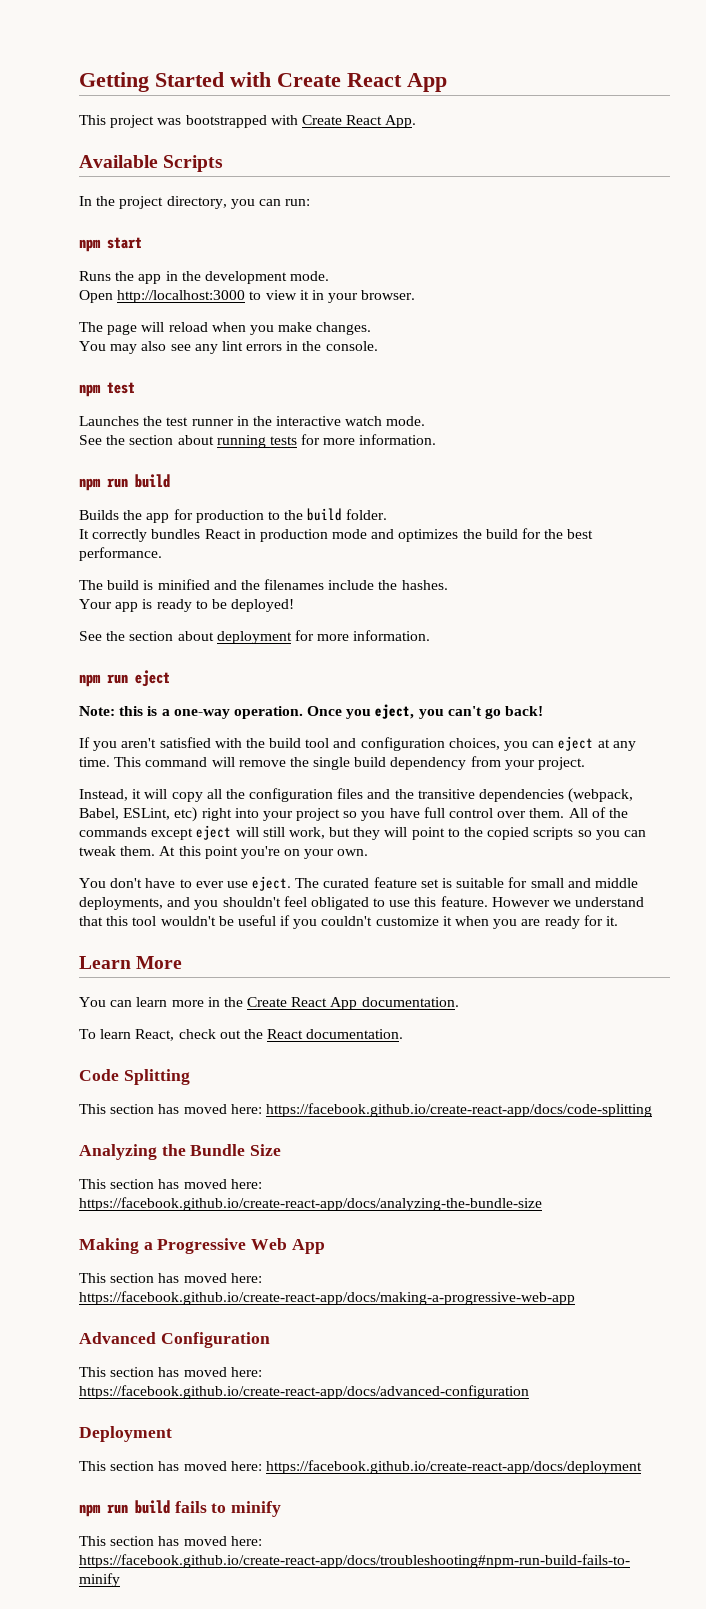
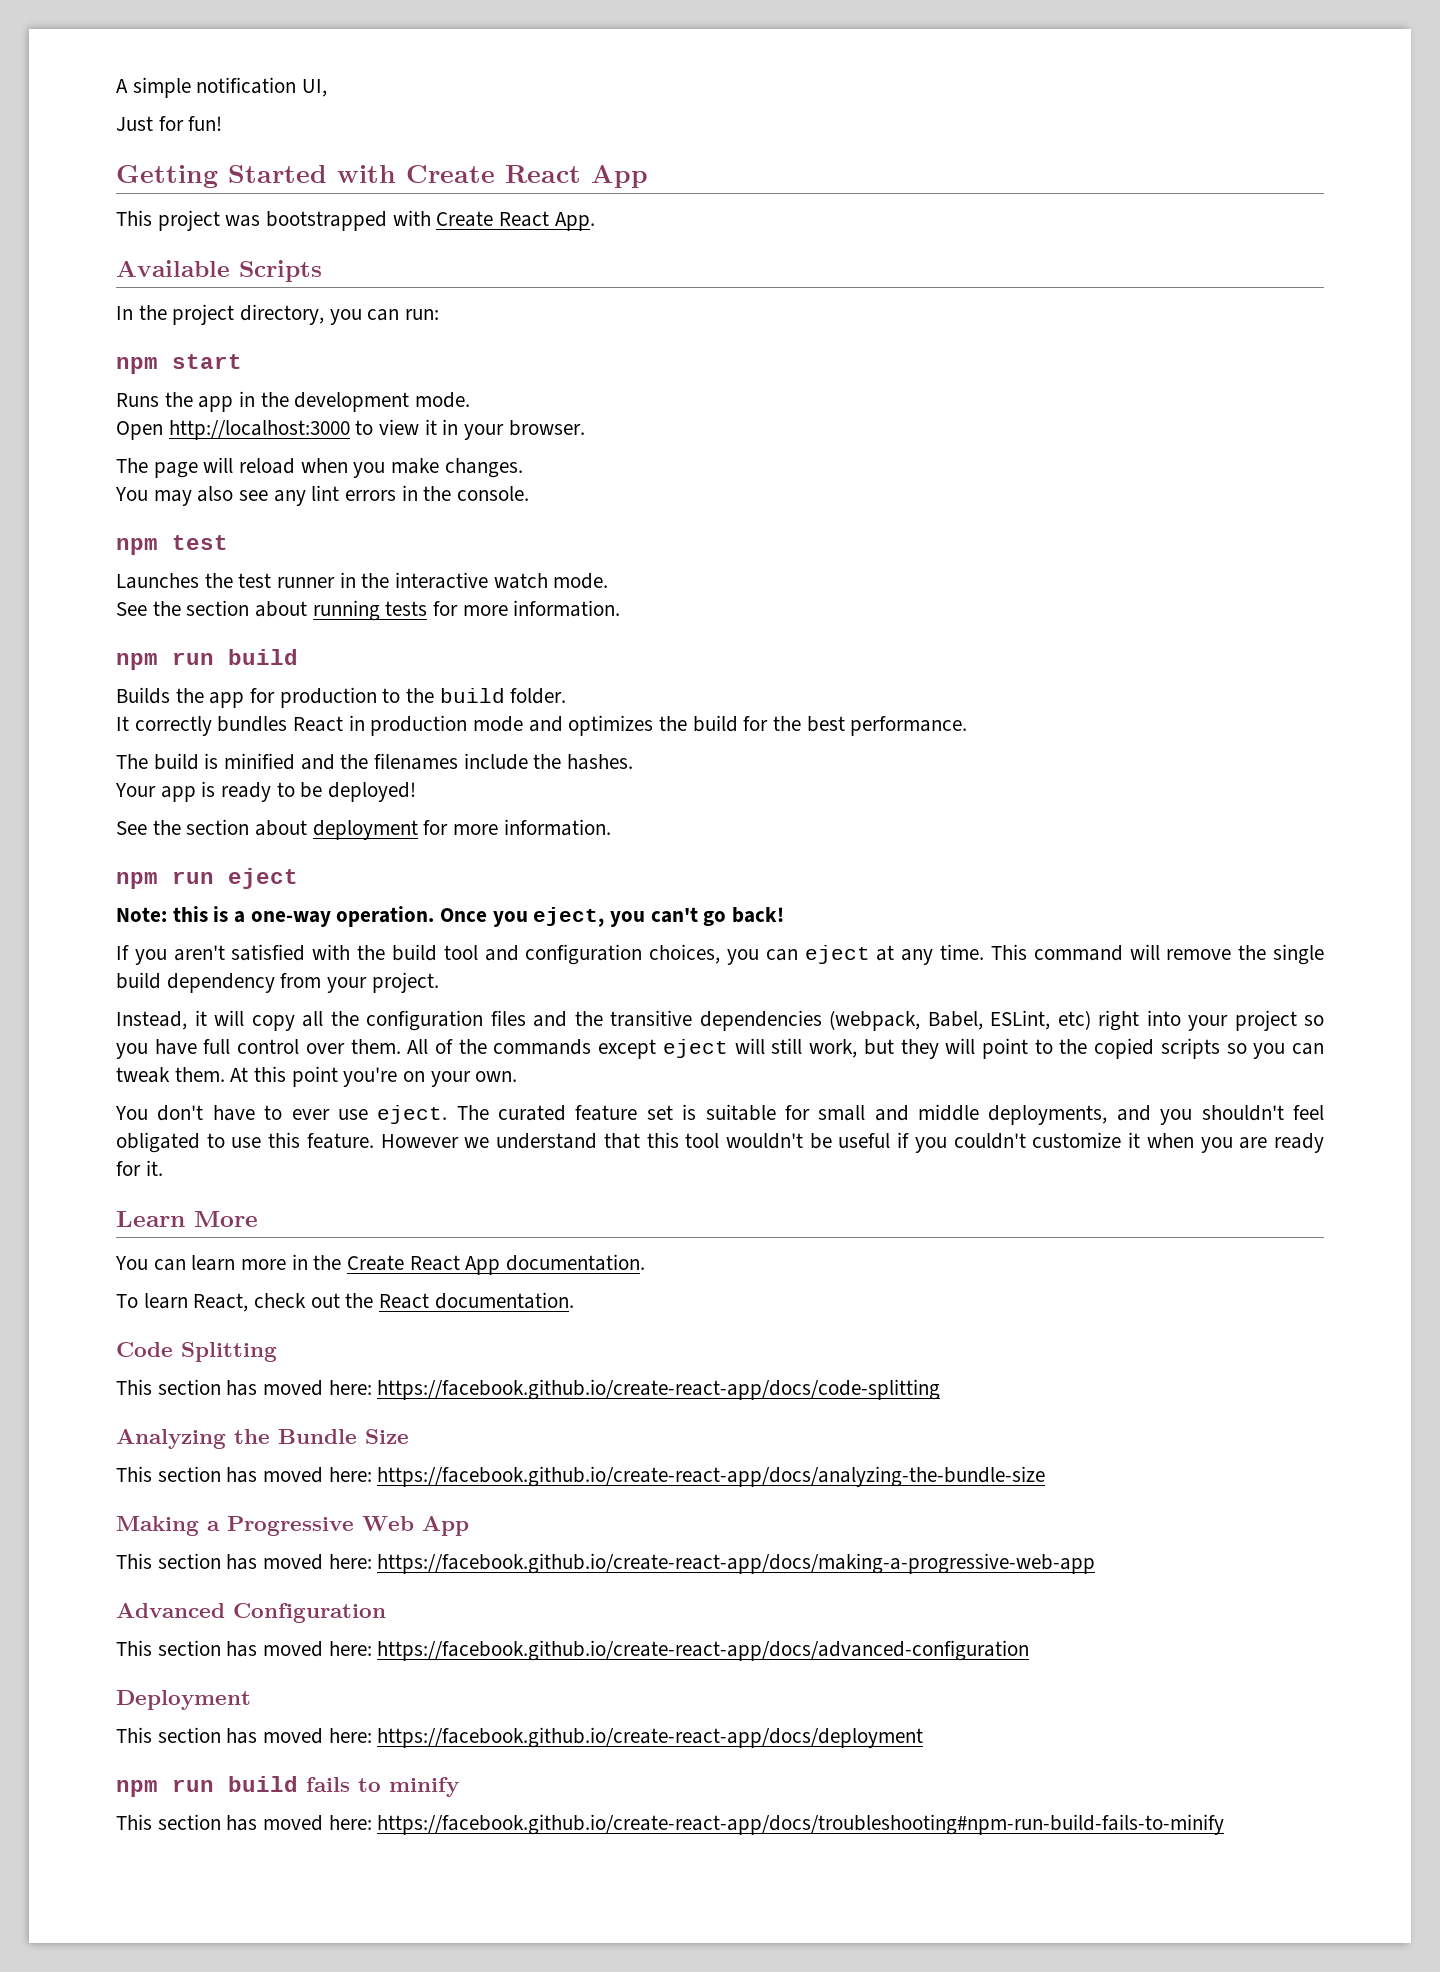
+ A simple notification UI,
+ Just for fun!

